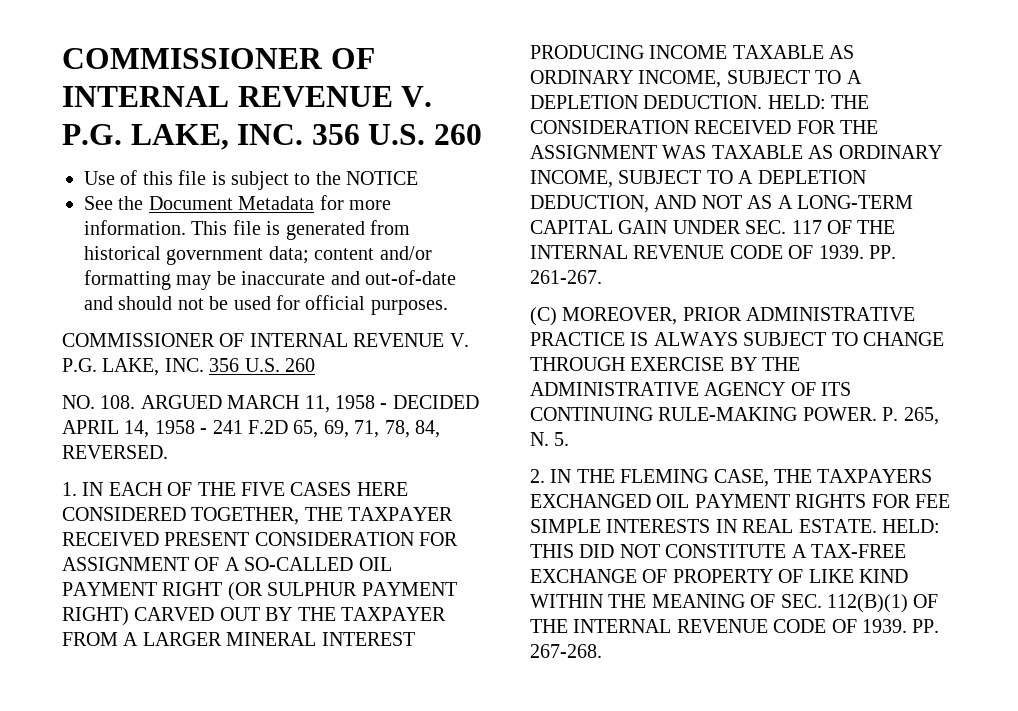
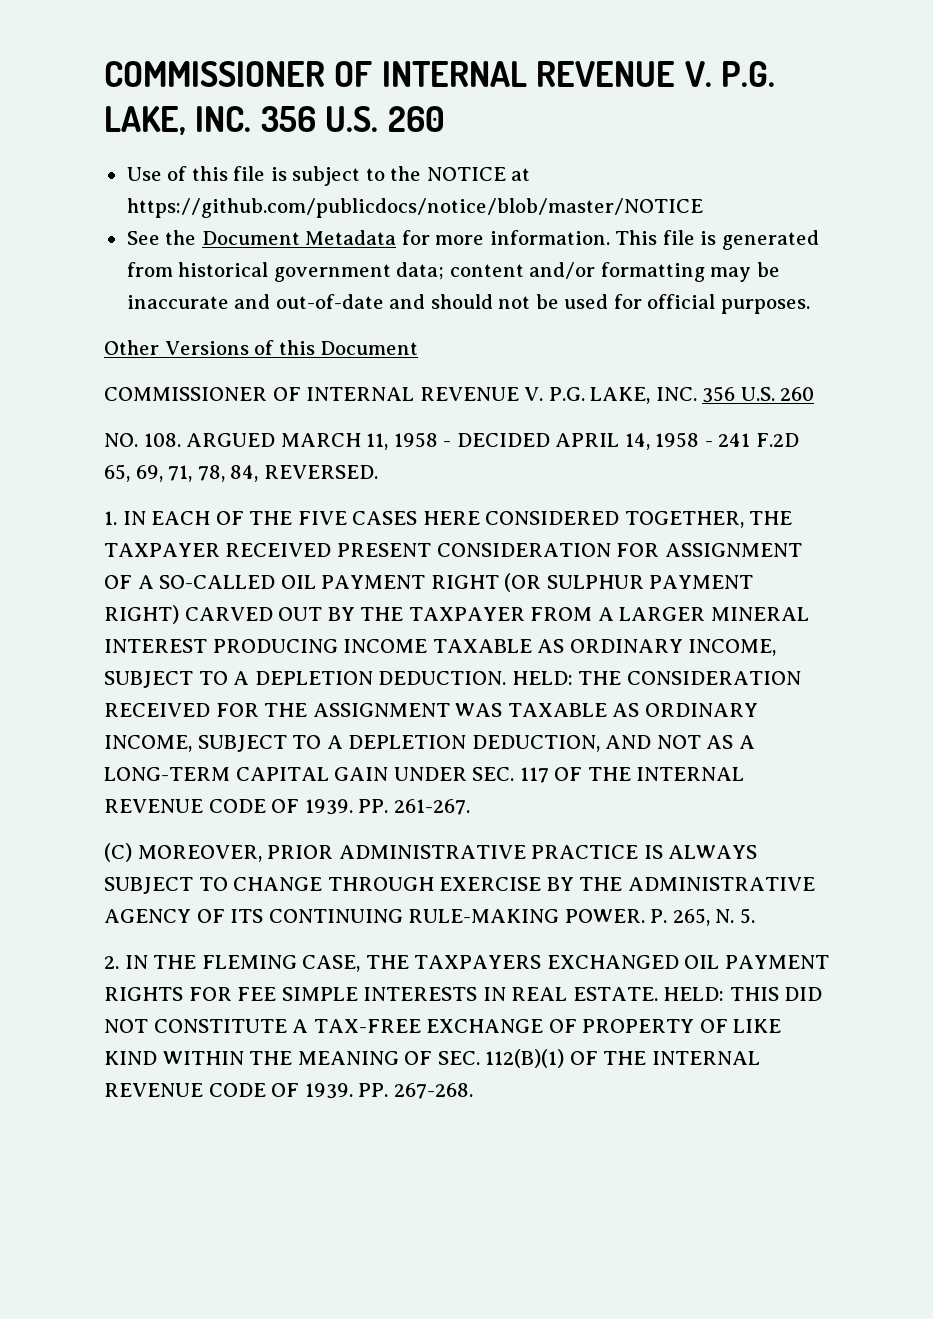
- Use of this file is subject to the NOTICE
+ Use of this file is subject to the NOTICE at https://github.com/publicdocs/notice/blob/master/NOTICE
+ Other Versions of this Document

